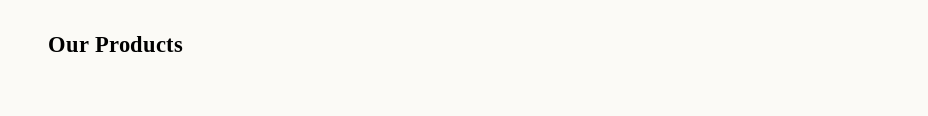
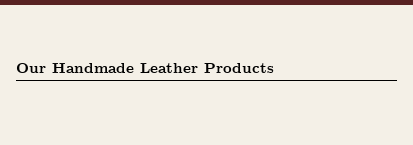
- Our Products
+ Our Handmade Leather Products

